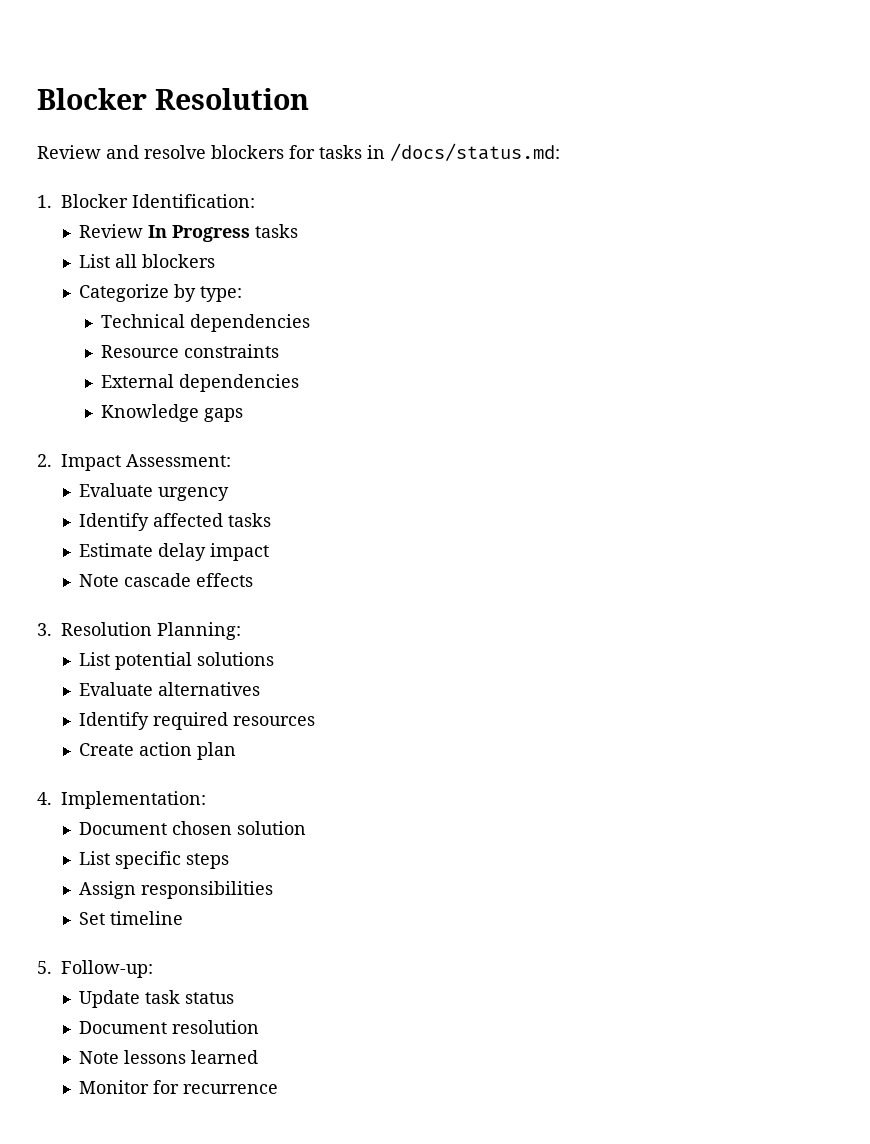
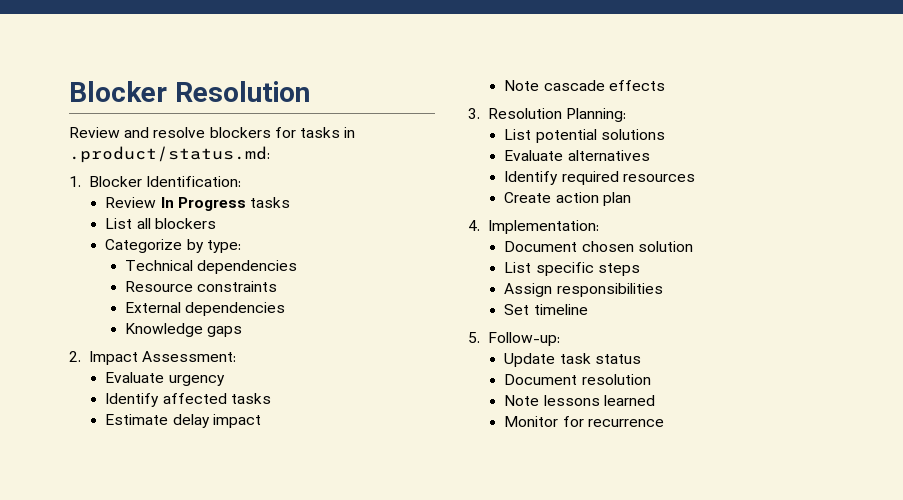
- Review and resolve blockers for tasks in /docs/status.md:
+ Review and resolve blockers for tasks in .product/status.md:

